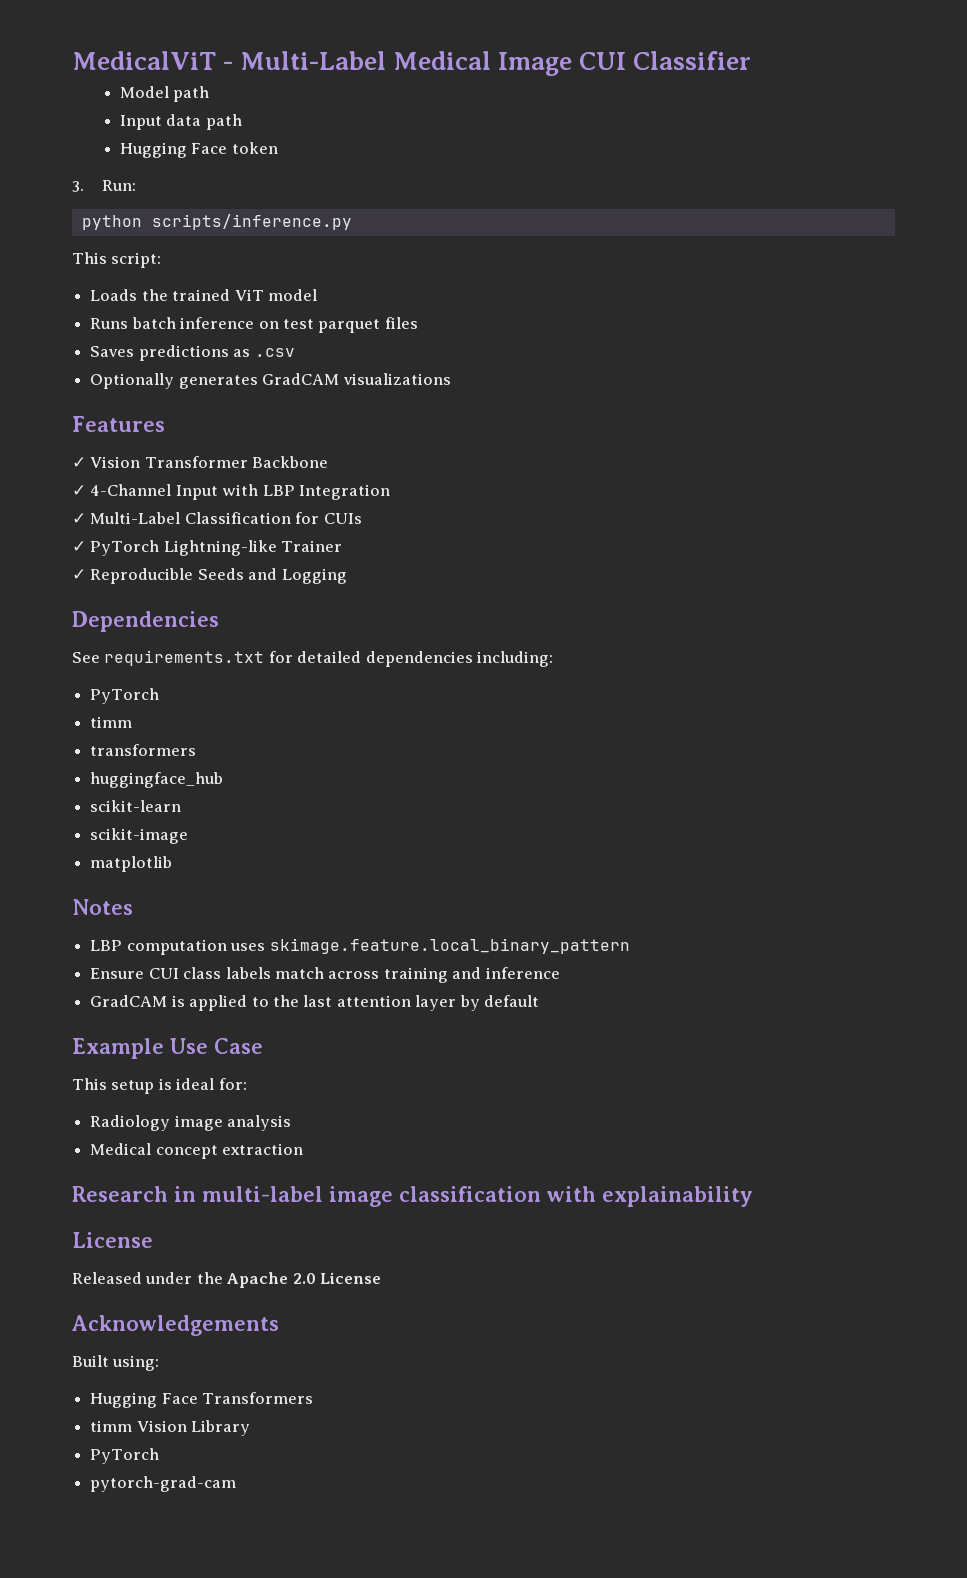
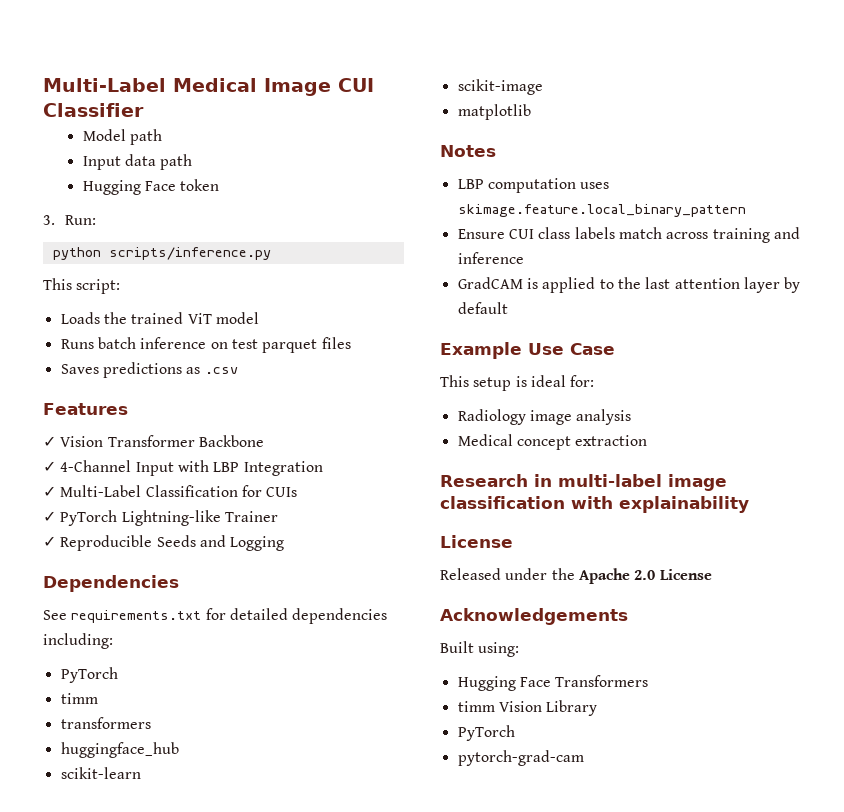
- MedicalViT - Multi-Label Medical Image CUI Classifier
+ Multi-Label Medical Image CUI Classifier
- Optionally generates GradCAM visualizations

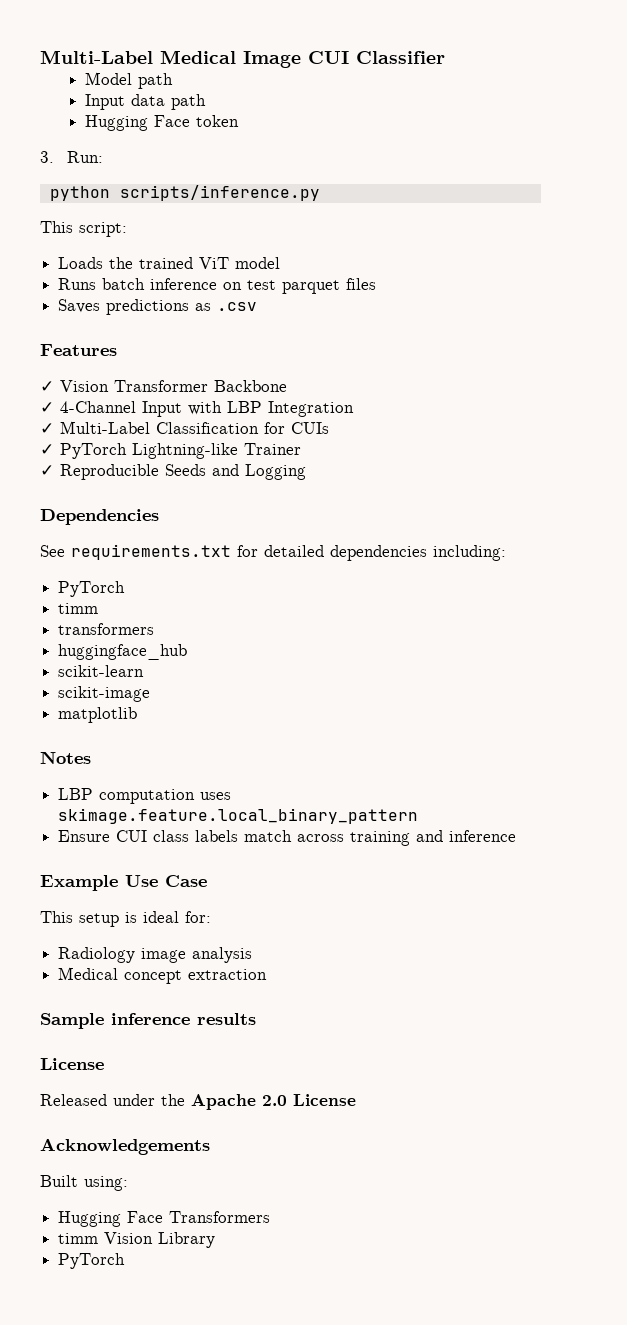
- GradCAM is applied to the last attention layer by default
- Research in multi-label image classification with explainability
+ Sample inference results
- pytorch-grad-cam

